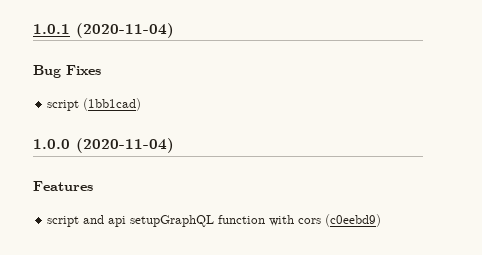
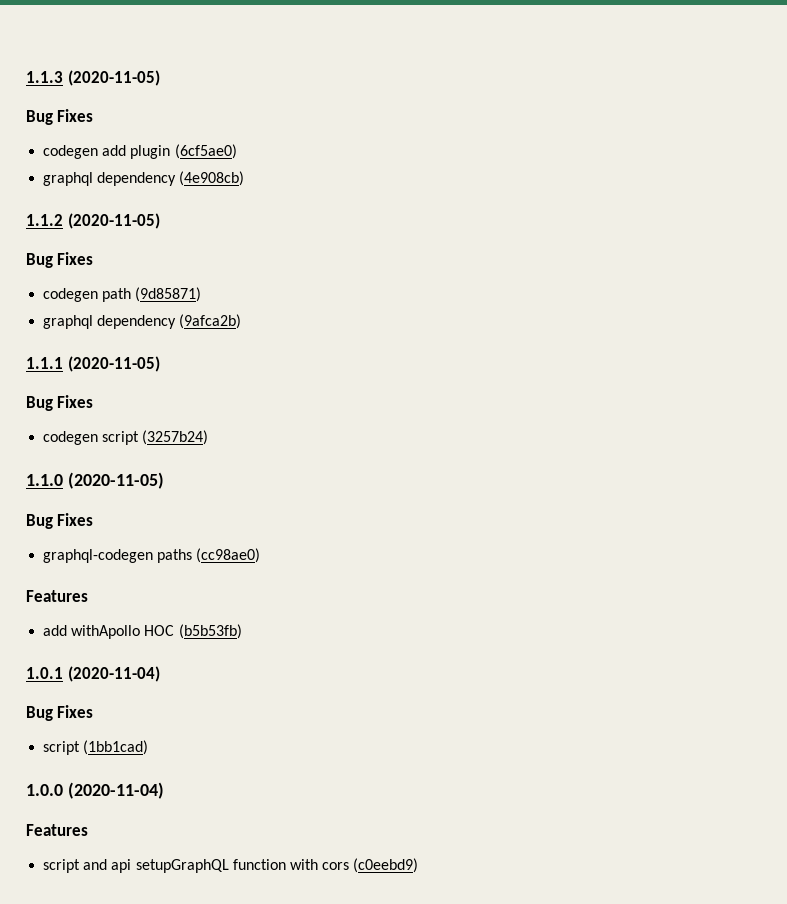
+ 1.1.3 (2020-11-05)
+ Bug Fixes
+ codegen add plugin (6cf5ae0)
+ graphql dependency (4e908cb)
+ 1.1.2 (2020-11-05)
+ Bug Fixes
+ codegen path (9d85871)
+ graphql dependency (9afca2b)
+ 1.1.1 (2020-11-05)
+ Bug Fixes
+ codegen script (3257b24)
+ 1.1.0 (2020-11-05)
+ Bug Fixes
+ graphql-codegen paths (cc98ae0)
+ Features
+ add withApollo HOC (b5b53fb)

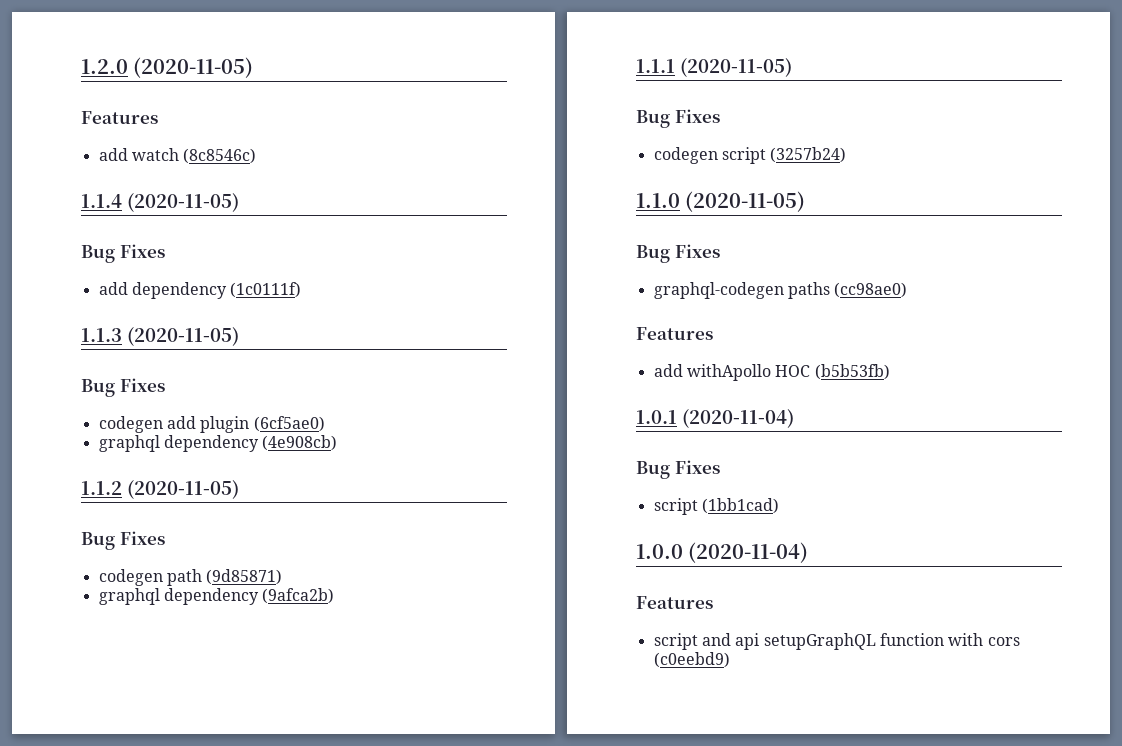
+ 1.2.0 (2020-11-05)
+ Features
+ add watch (8c8546c)
+ 1.1.4 (2020-11-05)
+ Bug Fixes
+ add dependency (1c0111f)

